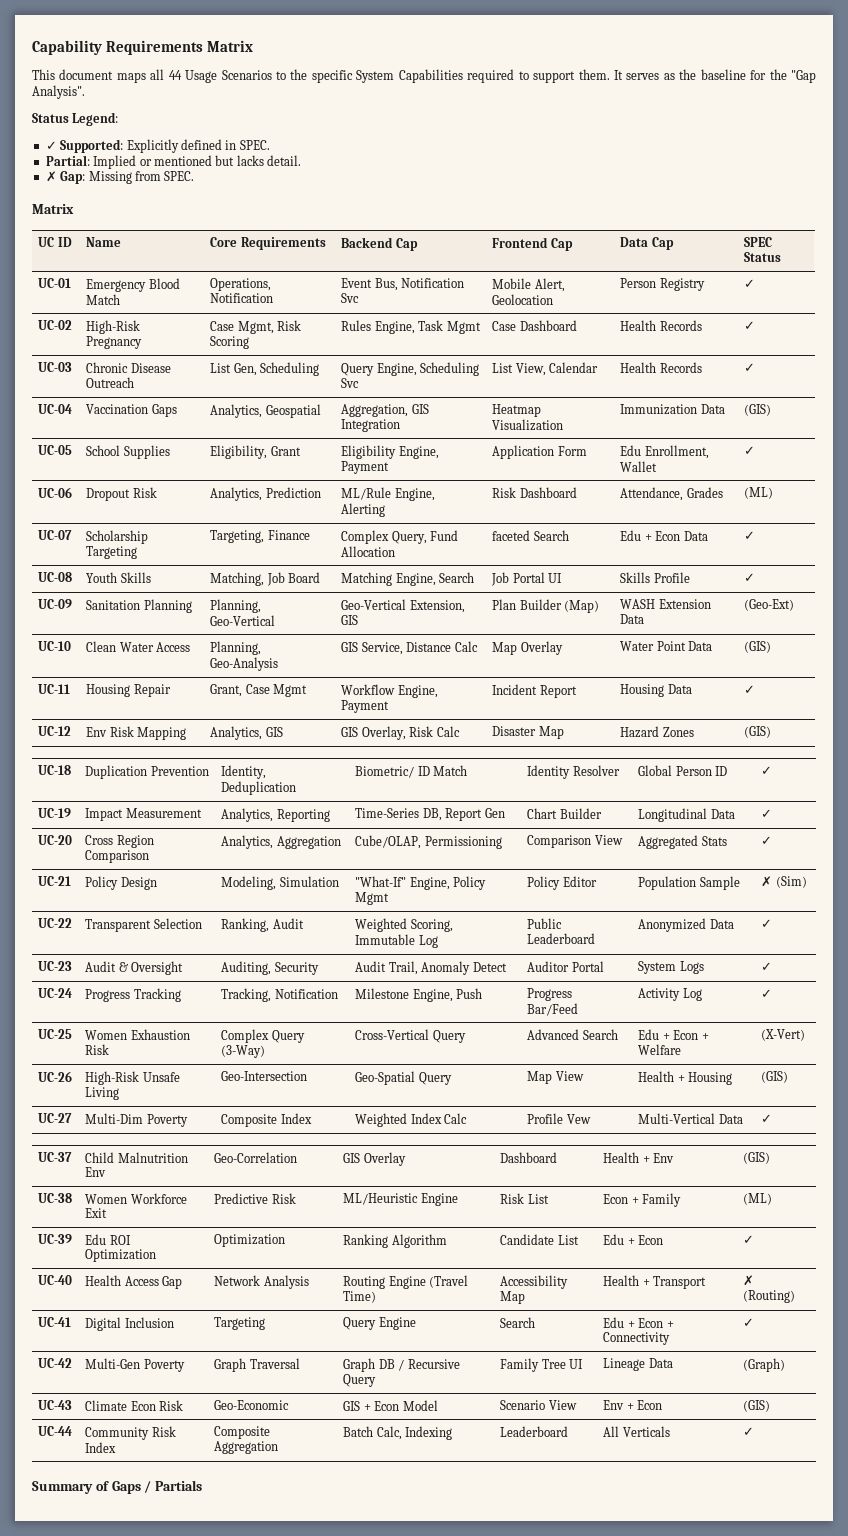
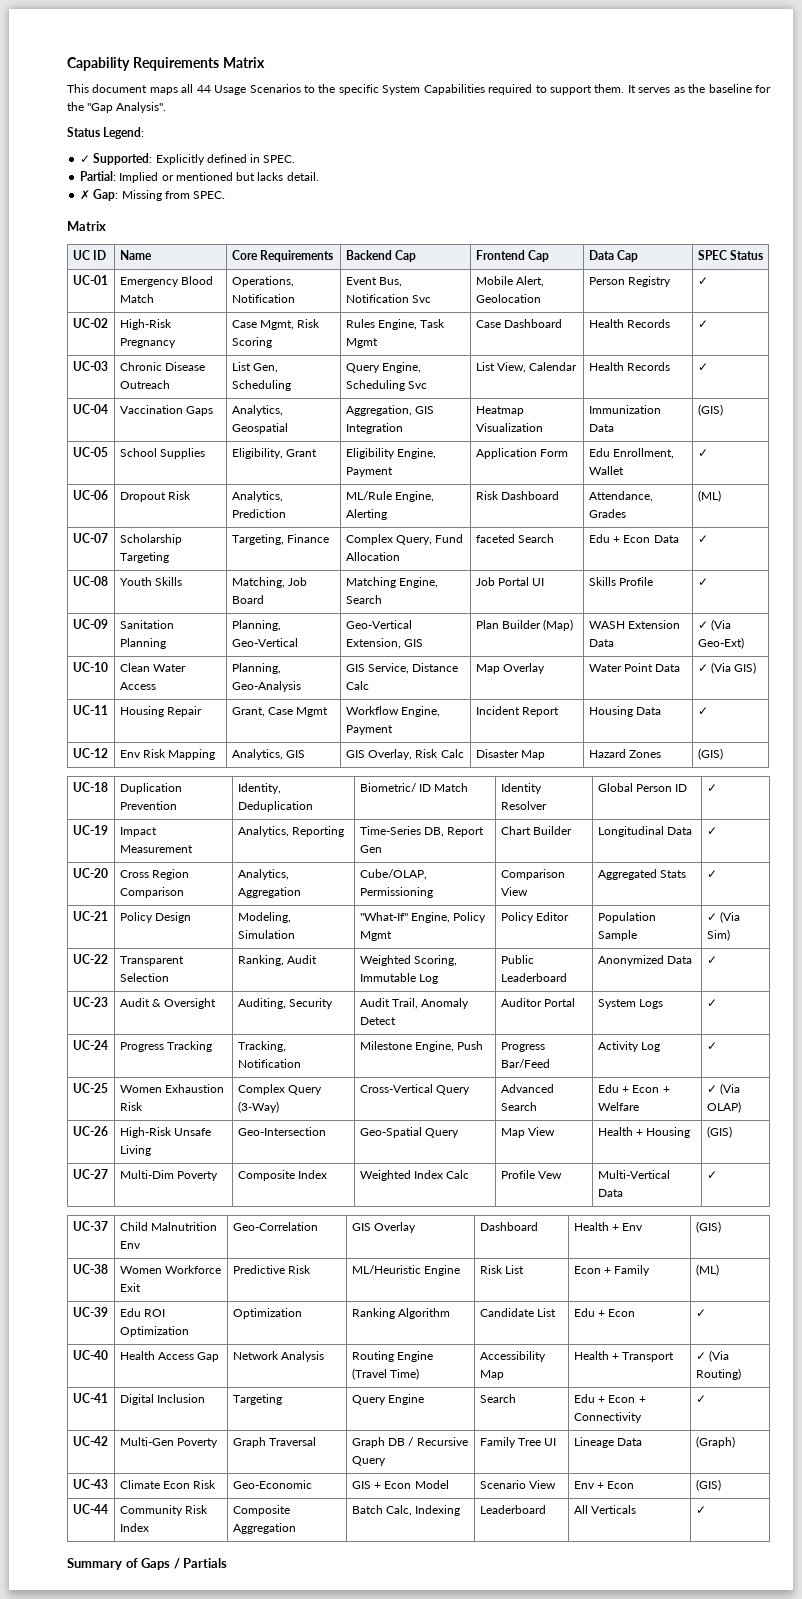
- UC-09 | Sanitation Planning | Planning, Geo-Vertical | Geo-Vertical Extension, GIS | Plan Builder (Map) | WASH Extension Data | (Geo-Ext)
+ UC-09 | Sanitation Planning | Planning, Geo-Vertical | Geo-Vertical Extension, GIS | Plan Builder (Map) | WASH Extension Data | ✓ (Via Geo-Ext)
- UC-10 | Clean Water Access | Planning, Geo-Analysis | GIS Service, Distance Calc | Map Overlay | Water Point Data | (GIS)
+ UC-10 | Clean Water Access | Planning, Geo-Analysis | GIS Service, Distance Calc | Map Overlay | Water Point Data | ✓ (Via GIS)
- UC-21 | Policy Design | Modeling, Simulation | "What-If" Engine, Policy Mgmt | Policy Editor | Population Sample | ✗ (Sim)
+ UC-21 | Policy Design | Modeling, Simulation | "What-If" Engine, Policy Mgmt | Policy Editor | Population Sample | ✓ (Via Sim)
- UC-25 | Women Exhaustion Risk | Complex Query (3-Way) | Cross-Vertical Query | Advanced Search | Edu + Econ + Welfare | (X-Vert)
+ UC-25 | Women Exhaustion Risk | Complex Query (3-Way) | Cross-Vertical Query | Advanced Search | Edu + Econ + Welfare | ✓ (Via OLAP)
- UC-40 | Health Access Gap | Network Analysis | Routing Engine (Travel Time) | Accessibility Map | Health + Transport | ✗ (Routing)
+ UC-40 | Health Access Gap | Network Analysis | Routing Engine (Travel Time) | Accessibility Map | Health + Transport | ✓ (Via Routing)

